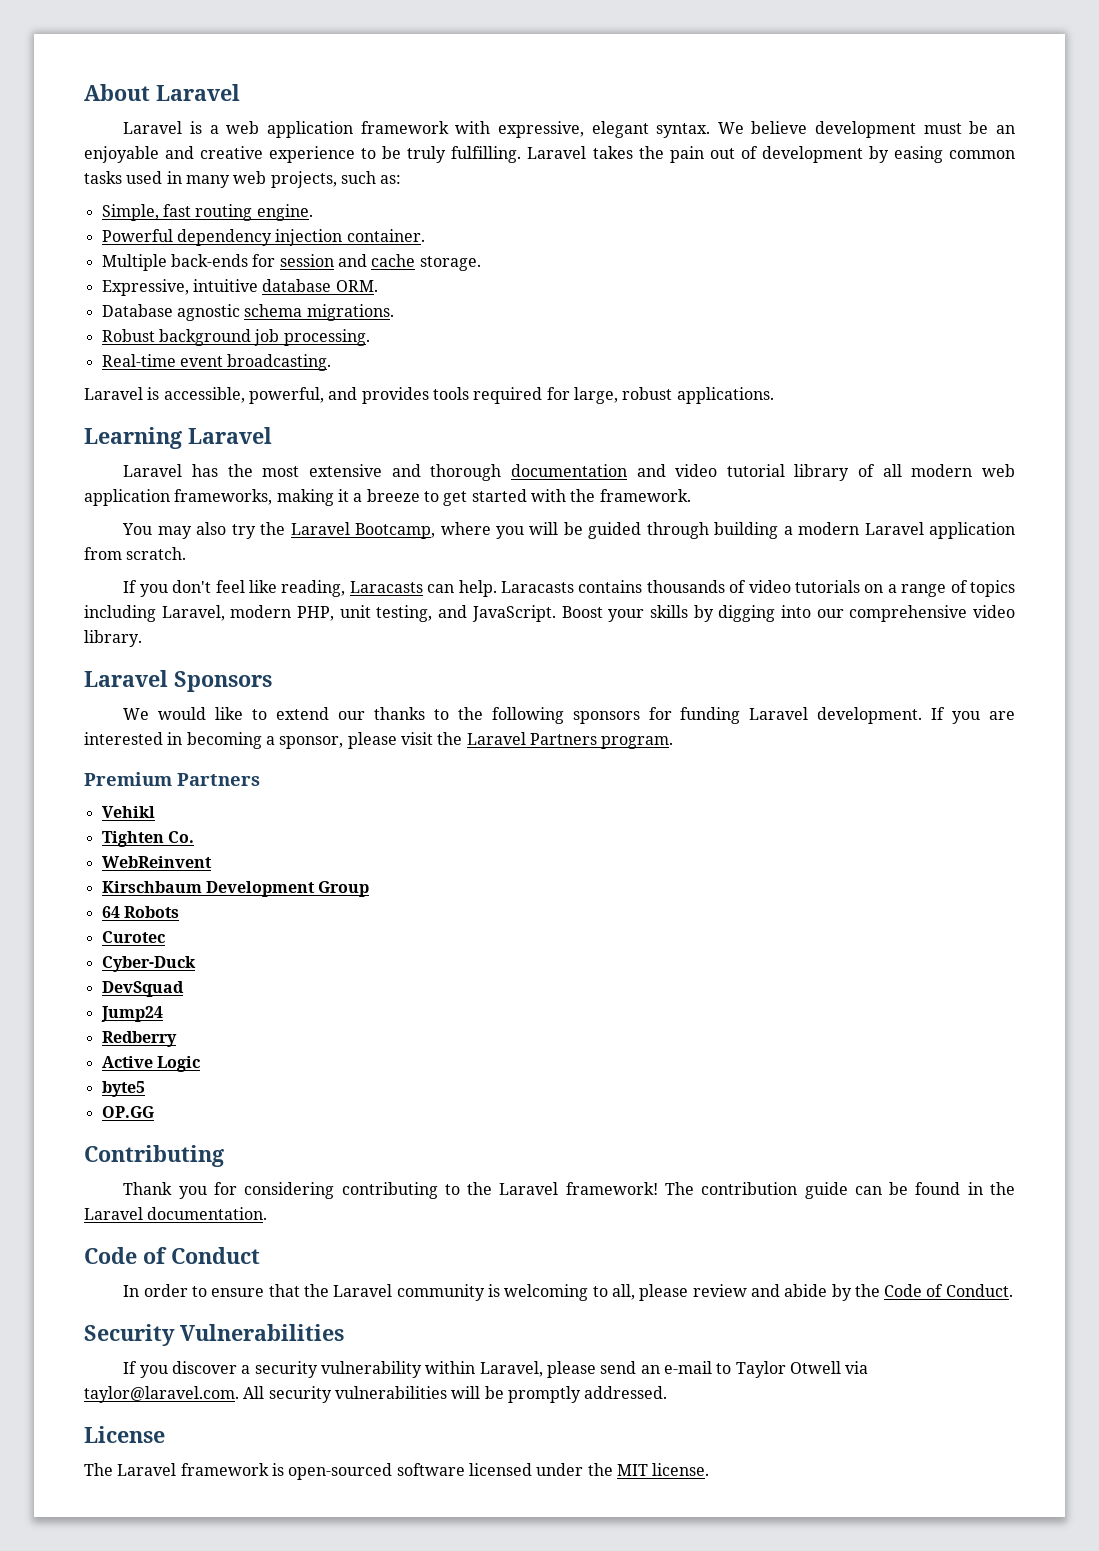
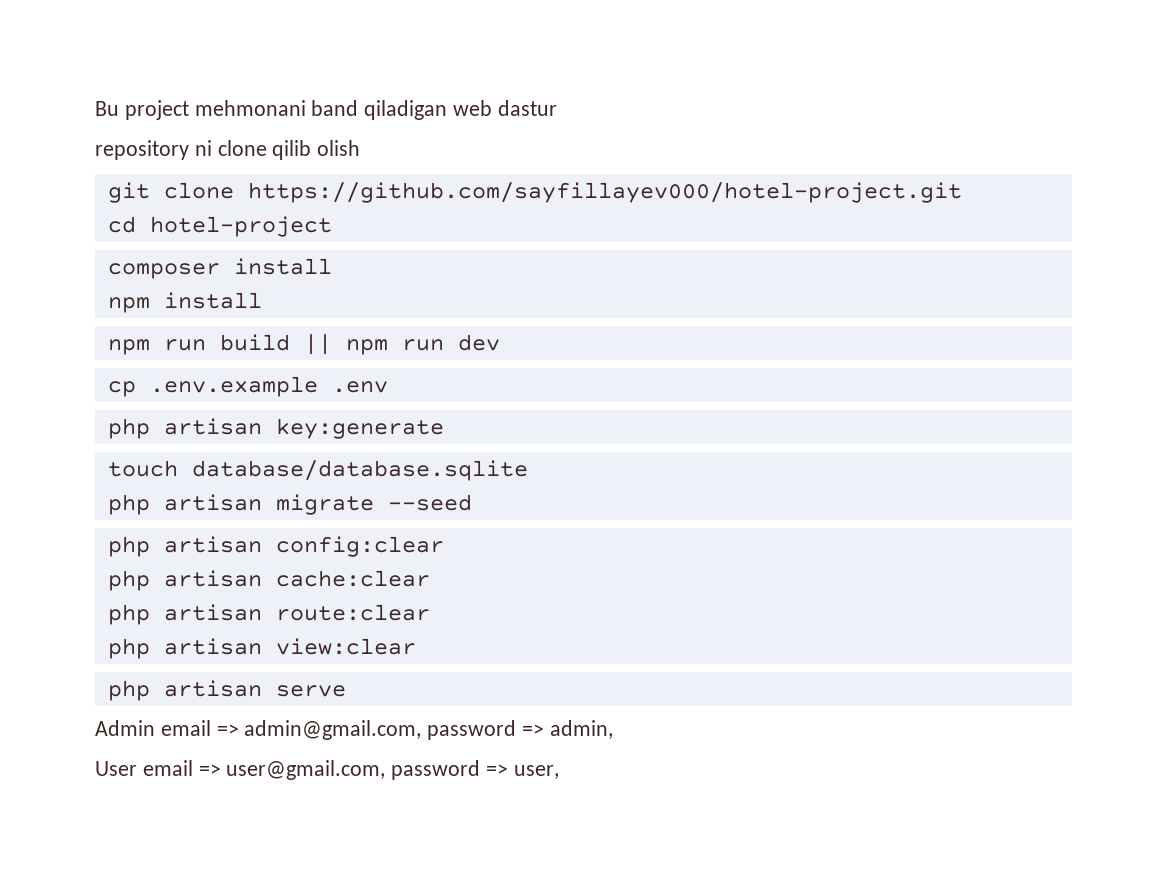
- About Laravel
- Laravel is a web application framework with expressive, elegant syntax. We believe development must be an enjoyable and creative experience to be truly fulfilling. Laravel takes the pain out of development by easing common tasks used in many web projects, such as:
- Simple, fast routing engine.
- Powerful dependency injection container.
- Multiple back-ends for session and cache storage.
- Expressive, intuitive database ORM.
- Database agnostic schema migrations.
- Robust background job processing.
- Real-time event broadcasting.
- Laravel is accessible, powerful, and provides tools required for large, robust applications.
- Learning Laravel
- Laravel has the most extensive and thorough documentation and video tutorial library of all modern web application frameworks, making it a breeze to get started with the framework.
- You may also try the Laravel Bootcamp, where you will be guided through building a modern Laravel application from scratch.
- If you don't feel like reading, Laracasts can help. Laracasts contains thousands of video tutorials on a range of topics including Laravel, modern PHP, unit testing, and JavaScript. Boost your skills by digging into our comprehensive video library.
- Laravel Sponsors
- We would like to extend our thanks to the following sponsors for funding Laravel development. If you are interested in becoming a sponsor, please visit the Laravel Partners program.
- Premium Partners
- Vehikl
- Tighten Co.
- WebReinvent
- Kirschbaum Development Group
- 64 Robots
- Curotec
- Cyber-Duck
- DevSquad
- Jump24
- Redberry
- Active Logic
- byte5
- OP.GG
- Contributing
- Thank you for considering contributing to the Laravel framework! The contribution guide can be found in the Laravel documentation.
- Code of Conduct
- In order to ensure that the Laravel community is welcoming to all, please review and abide by the Code of Conduct.
- Security Vulnerabilities
- If you discover a security vulnerability within Laravel, please send an e-mail to Taylor Otwell via taylor@laravel.com. All security vulnerabilities will be promptly addressed.
- License
- The Laravel framework is open-sourced software licensed under the MIT license.
+ Bu project mehmonani band qiladigan web dastur
+ repository ni clone qilib olish
+ git clone https://github.com/sayfillayev000/hotel-project.git
+ cd hotel-project
+ composer install
+ npm install
+ npm run build || npm run dev
+ cp .env.example .env
+ php artisan key:generate
+ touch database/database.sqlite
+ php artisan migrate --seed
+ php artisan config:clear
+ php artisan cache:clear
+ php artisan route:clear
+ php artisan view:clear
+ php artisan serve
+ Admin email => admin@gmail.com, password => admin,
+ User email => user@gmail.com, password => user,

